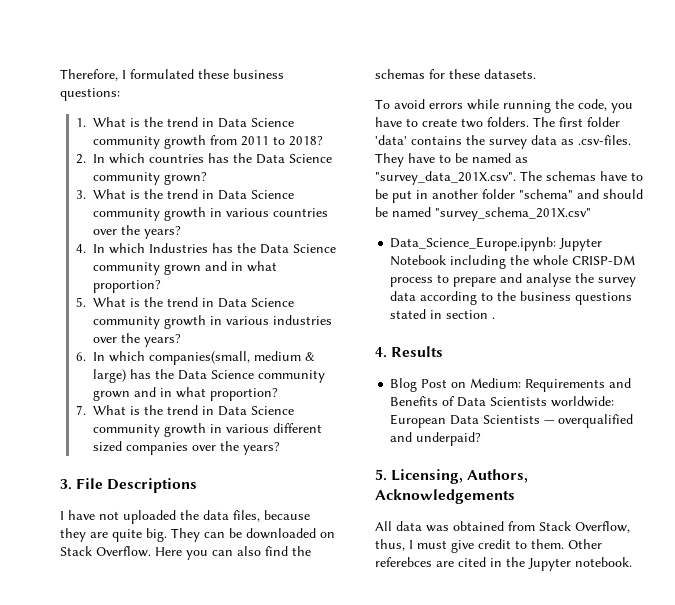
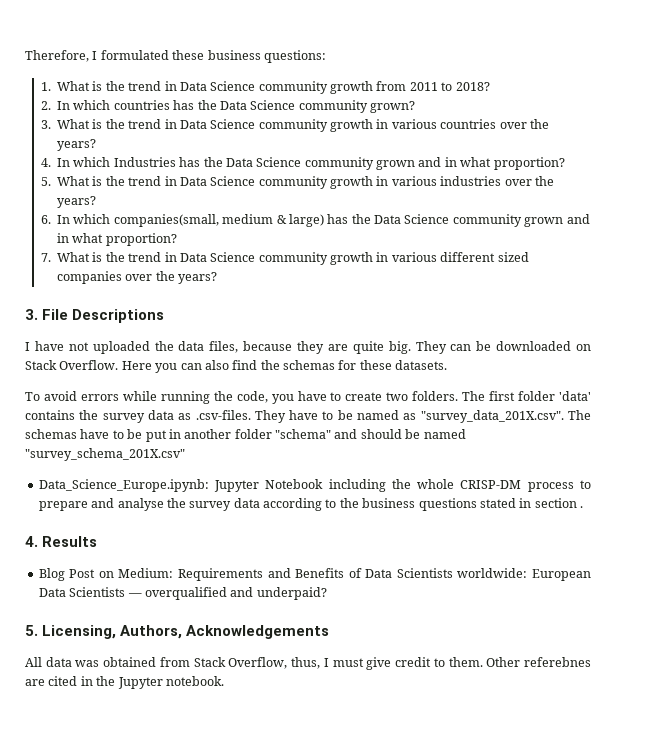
- Other referebces are cited in the Jupyter notebook.
+ Other referebnes are cited in the Jupyter notebook.

